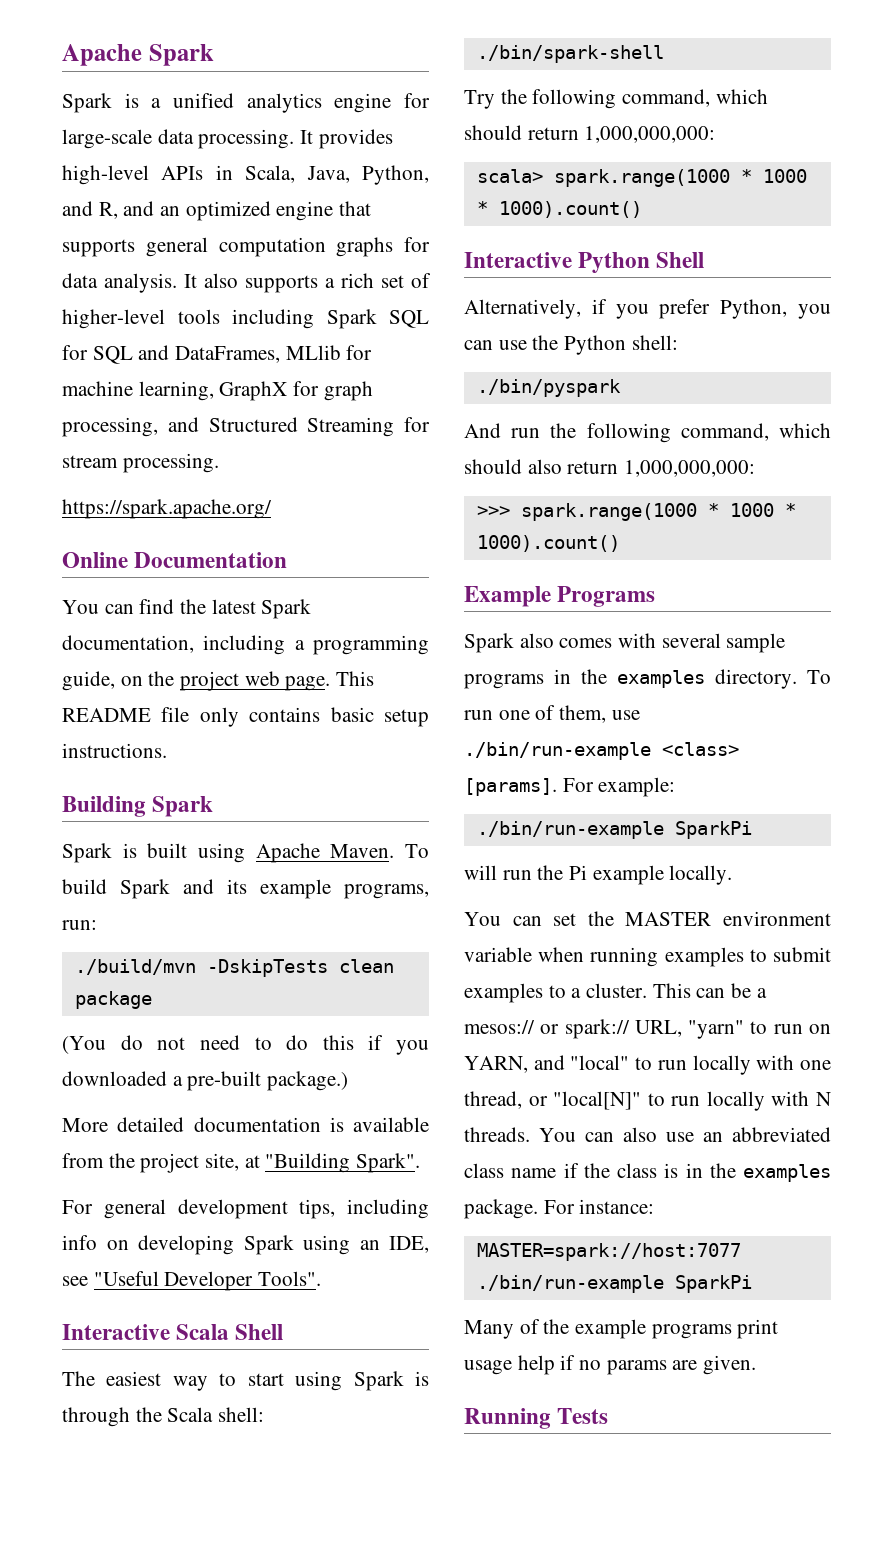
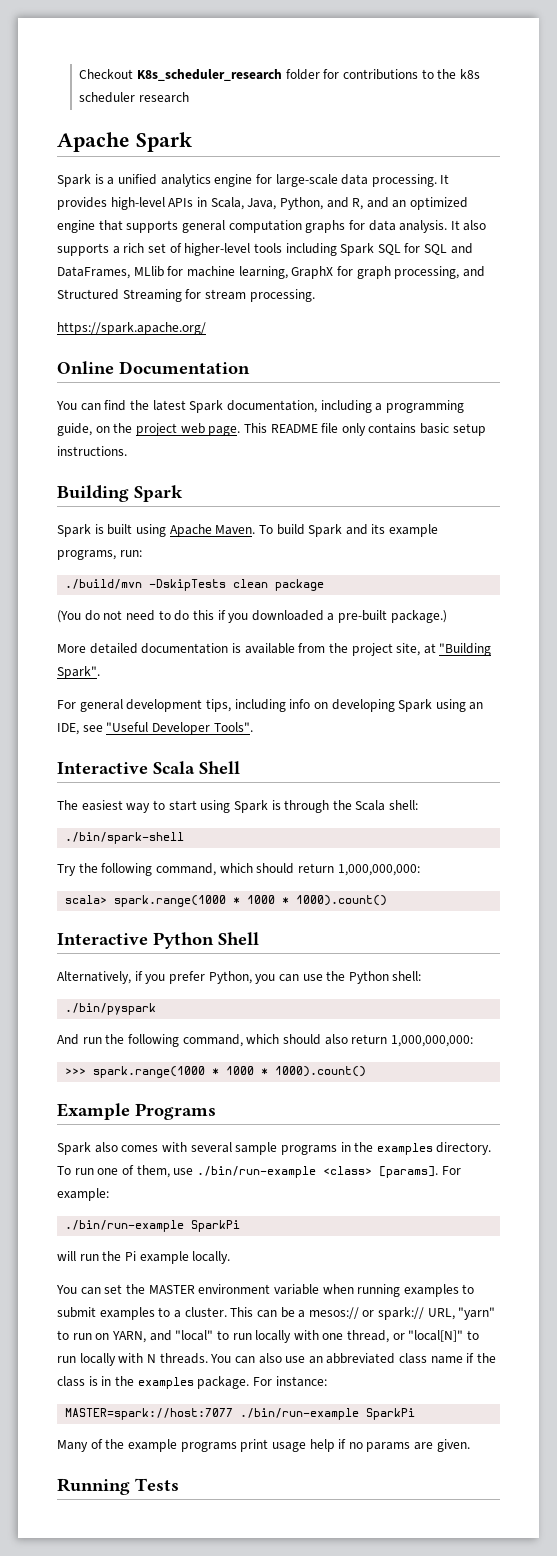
+ Checkout K8s_scheduler_research folder for contributions to the k8s scheduler research

